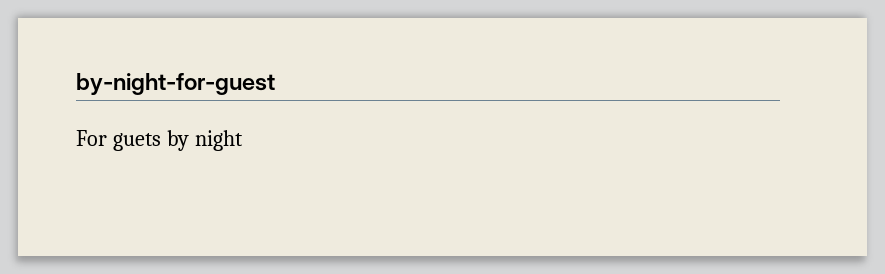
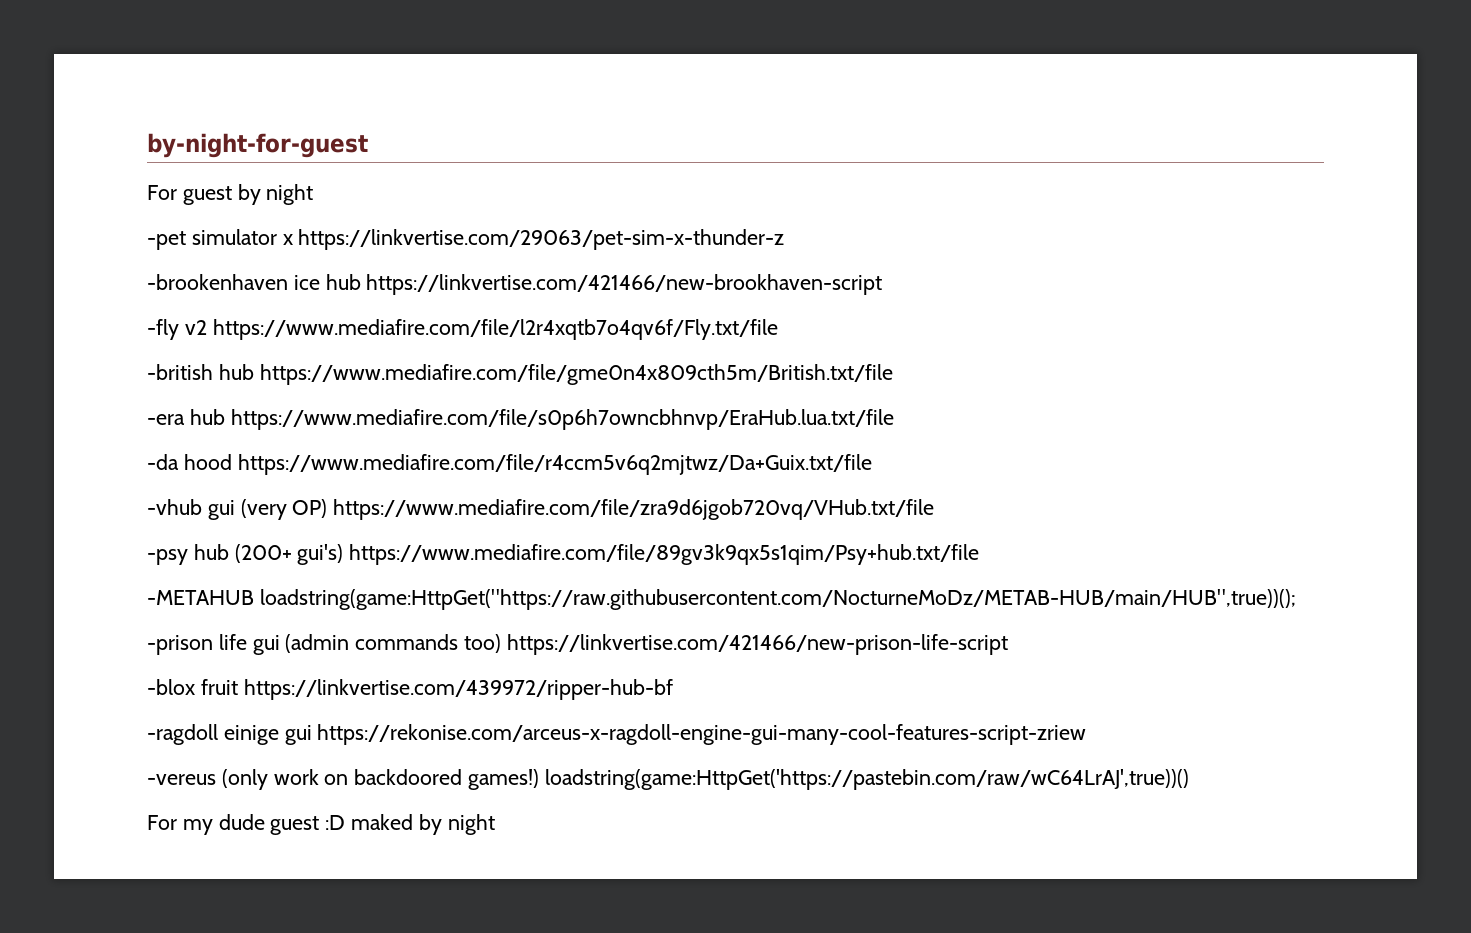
- For guets by night
+ For guest by night
+ -pet simulator x https://linkvertise.com/29063/pet-sim-x-thunder-z
+ -brookenhaven ice hub https://linkvertise.com/421466/new-brookhaven-script
+ -fly v2 https://www.mediafire.com/file/l2r4xqtb7o4qv6f/Fly.txt/file
+ -british hub https://www.mediafire.com/file/gme0n4x809cth5m/British.txt/file
+ -era hub https://www.mediafire.com/file/s0p6h7owncbhnvp/EraHub.lua.txt/file
+ -da hood https://www.mediafire.com/file/r4ccm5v6q2mjtwz/Da+Guix.txt/file
+ -vhub gui (very OP) https://www.mediafire.com/file/zra9d6jgob720vq/VHub.txt/file
+ -psy hub (200+ gui's) https://www.mediafire.com/file/89gv3k9qx5s1qim/Psy+hub.txt/file
+ -METAHUB loadstring(game:HttpGet("https://raw.githubusercontent.com/NocturneMoDz/METAB-HUB/main/HUB",true))();
+ -prison life gui (admin commands too) https://linkvertise.com/421466/new-prison-life-script
+ -blox fruit https://linkvertise.com/439972/ripper-hub-bf
+ -ragdoll einige gui https://rekonise.com/arceus-x-ragdoll-engine-gui-many-cool-features-script-zriew
+ -vereus (only work on backdoored games!) loadstring(game:HttpGet('https://pastebin.com/raw/wC64LrAJ',true))()
+ For my dude guest :D maked by night

